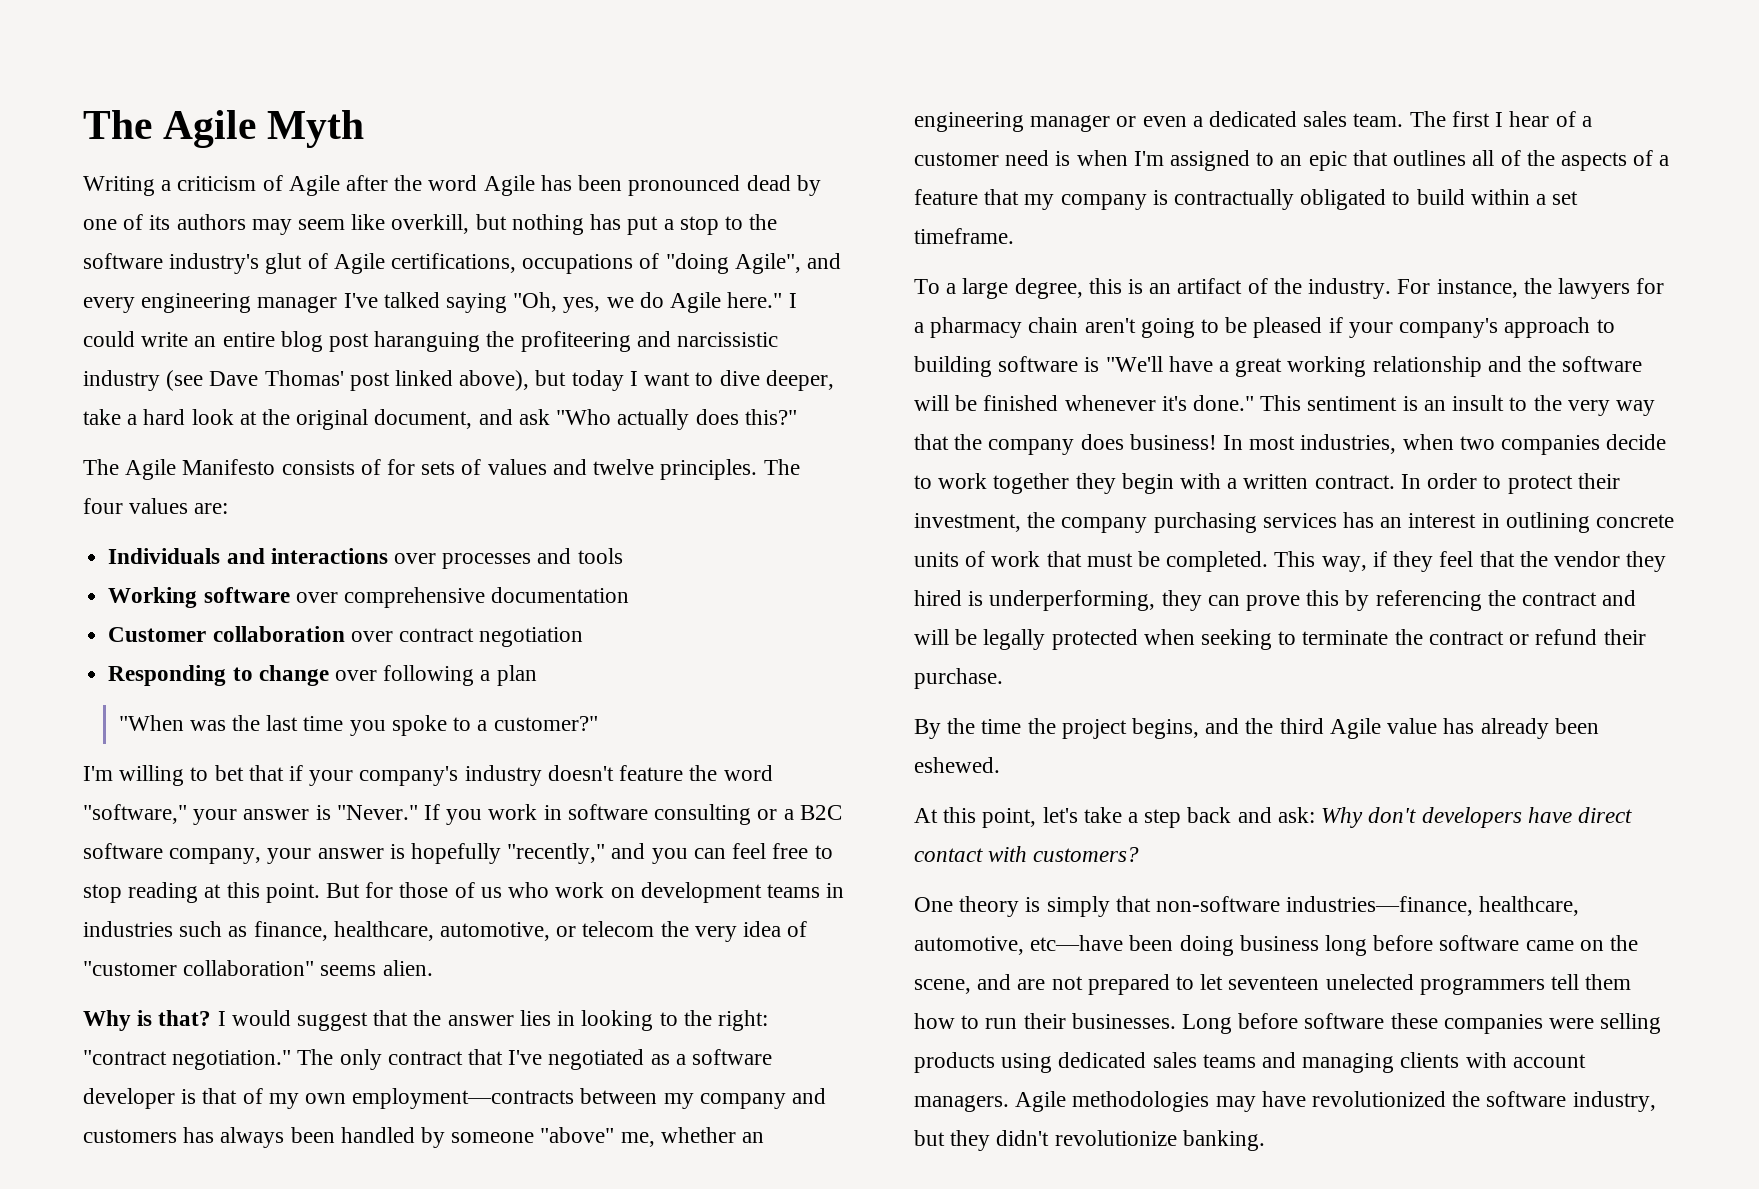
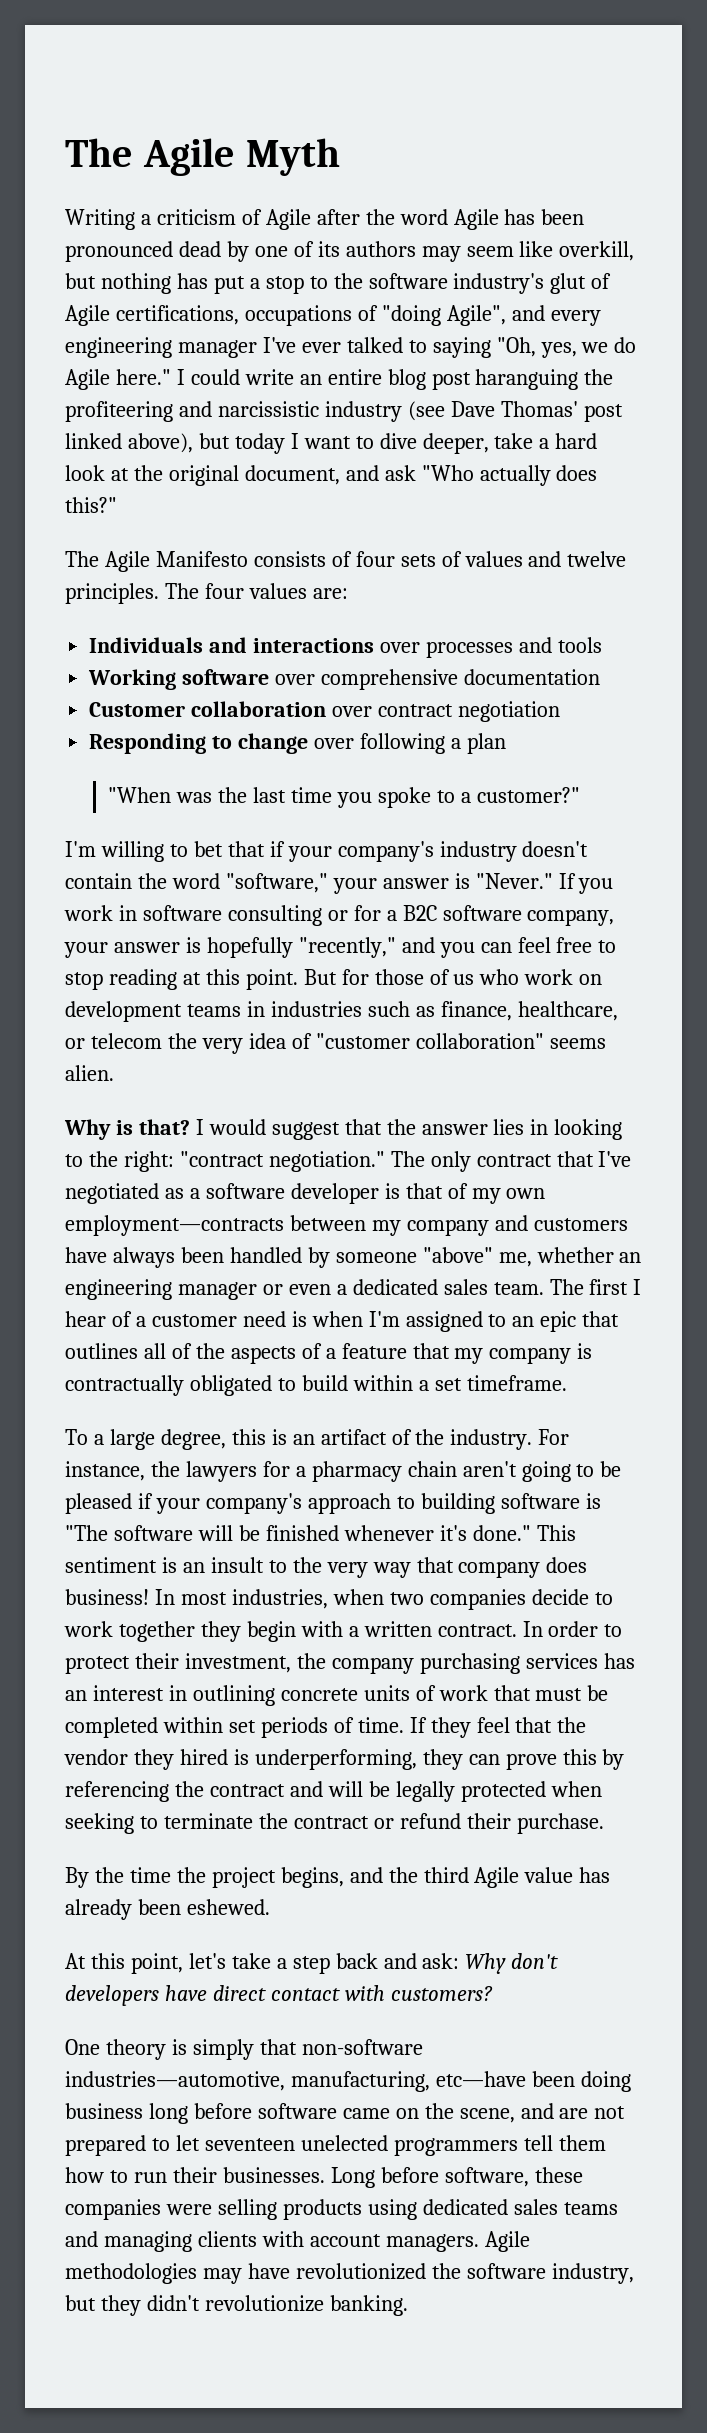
- Writing a criticism of Agile after the word Agile has been pronounced dead by one of its authors may seem like overkill, but nothing has put a stop to the software industry's glut of Agile certifications, occupations of "doing Agile", and every engineering manager I've talked saying "Oh, yes, we do Agile here."
+ Writing a criticism of Agile after the word Agile has been pronounced dead by one of its authors may seem like overkill, but nothing has put a stop to the software industry's glut of Agile certifications, occupations of "doing Agile", and every engineering manager I've ever talked to saying "Oh, yes, we do Agile here."
- The Agile Manifesto consists of for sets of values and twelve principles.
+ The Agile Manifesto consists of four sets of values and twelve principles.
- I'm willing to bet that if your company's industry doesn't feature the word "software," your answer is "Never."
+ I'm willing to bet that if your company's industry doesn't contain the word "software," your answer is "Never."
- If you work in software consulting or a B2C software company, your answer is hopefully "recently," and you can feel free to stop reading at this point.
+ If you work in software consulting or for a B2C software company, your answer is hopefully "recently," and you can feel free to stop reading at this point.
- But for those of us who work on development teams in industries such as finance, healthcare, automotive, or telecom the very idea of "customer collaboration" seems alien.
+ But for those of us who work on development teams in industries such as finance, healthcare, or telecom the very idea of "customer collaboration" seems alien.
- The only contract that I've negotiated as a software developer is that of my own employment—contracts between my company and customers has always been handled by someone "above" me, whether an engineering manager or even a dedicated sales team.
+ The only contract that I've negotiated as a software developer is that of my own employment—contracts between my company and customers have always been handled by someone "above" me, whether an engineering manager or even a dedicated sales team.
- For instance, the lawyers for a pharmacy chain aren't going to be pleased if your company's approach to building software is "We'll have a great working relationship and the software will be finished whenever it's done."
+ For instance, the lawyers for a pharmacy chain aren't going to be pleased if your company's approach to building software is "The software will be finished whenever it's done."
- This sentiment is an insult to the very way that the company does business!
+ This sentiment is an insult to the very way that company does business!
- In order to protect their investment, the company purchasing services has an interest in outlining concrete units of work that must be completed. This way, if they feel that the vendor they hired is underperforming, they can prove this by referencing the contract and will be legally protected when seeking to terminate the contract or refund their purchase.
+ In order to protect their investment, the company purchasing services has an interest in outlining concrete units of work that must be completed within set periods of time. If they feel that the vendor they hired is underperforming, they can prove this by referencing the contract and will be legally protected when seeking to terminate the contract or refund their purchase.
- One theory is simply that non-software industries—finance, healthcare, automotive, etc—have been doing business long before software came on the scene, and are not prepared to let seventeen unelected programmers tell them how to run their businesses.
+ One theory is simply that non-software industries—automotive, manufacturing, etc—have been doing business long before software came on the scene, and are not prepared to let seventeen unelected programmers tell them how to run their businesses.
- Long before software these companies were selling products using dedicated sales teams and managing clients with account managers.
+ Long before software, these companies were selling products using dedicated sales teams and managing clients with account managers.

